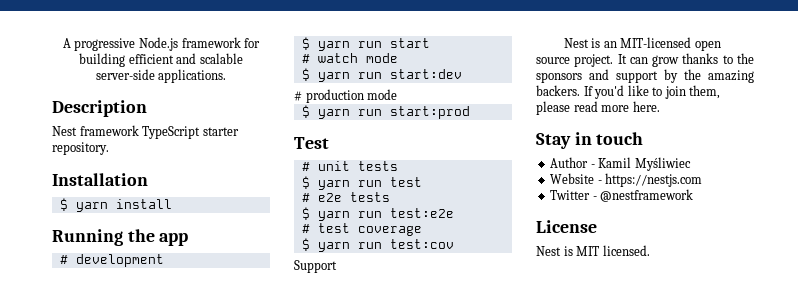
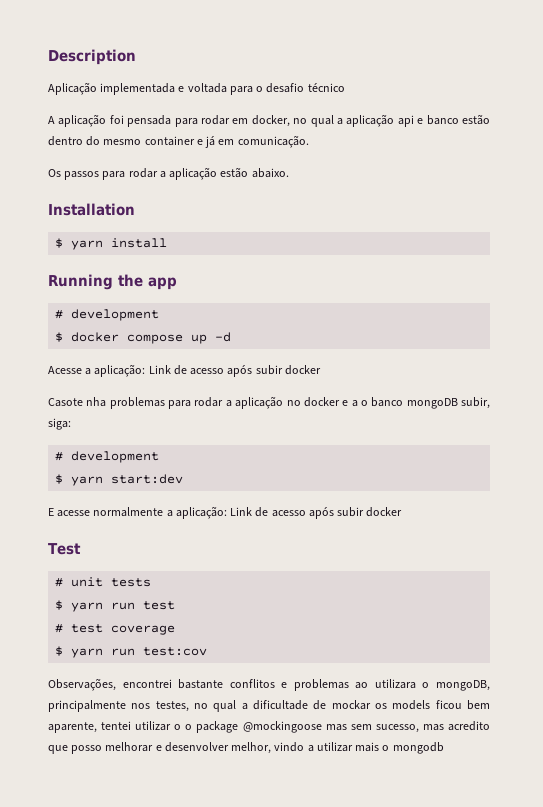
- A progressive Node.js framework for building efficient and scalable server-side applications.
  Description
- Nest framework TypeScript starter repository.
+ Aplicação implementada e voltada para o desafio técnico
+ A aplicação foi pensada para rodar em docker, no qual a aplicação api e banco estão dentro do mesmo container e já em comunicação.
+ Os passos para rodar a aplicação estão abaixo.
- $ yarn run start
- # watch mode
- $ yarn run start:dev
+ $ docker compose up -d
+ Acesse a aplicação: Link de acesso após subir docker
+ Casote nha problemas para rodar a aplicação no docker e a o banco mongoDB subir, siga:
+ # development
+ $ yarn start:dev
- # production mode
- $ yarn run start:prod
+ E acesse normalmente a aplicação: Link de acesso após subir docker
- # e2e tests
- $ yarn run test:e2e
- Support
- Nest is an MIT-licensed open source project. It can grow thanks to the sponsors and support by the amazing backers. If you'd like to join them, please read more here.
- Stay in touch
- Author - Kamil Myśliwiec
- Website - https://nestjs.com
- Twitter - @nestframework
- License
- Nest is MIT licensed.
+ Observações, encontrei bastante conflitos e problemas ao utilizara o mongoDB, principalmente nos testes, no qual a dificultade de mockar os models ficou bem aparente, tentei utilizar o o package @mockingoose mas sem sucesso, mas acredito que posso melhorar e desenvolver melhor, vindo a utilizar mais o mongodb

